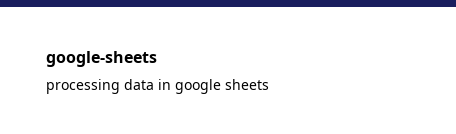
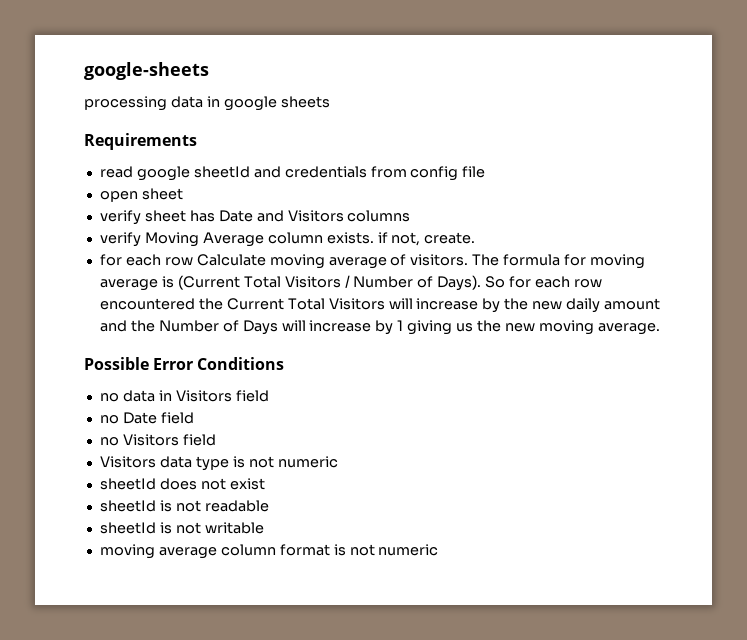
+ Requirements
+ read google sheetId and credentials from config file
+ open sheet
+ verify sheet has Date and Visitors columns
+ verify Moving Average column exists. if not, create.
+ for each row Calculate moving average of visitors. The formula for moving average is (Current Total Visitors / Number of Days). So for each row encountered the Current Total Visitors will increase by the new daily amount and the Number of Days will increase by 1 giving us the new moving average.
+ Possible Error Conditions
+ no data in Visitors field
+ no Date field
+ no Visitors field
+ Visitors data type is not numeric
+ sheetId does not exist
+ sheetId is not readable
+ sheetId is not writable
+ moving average column format is not numeric

